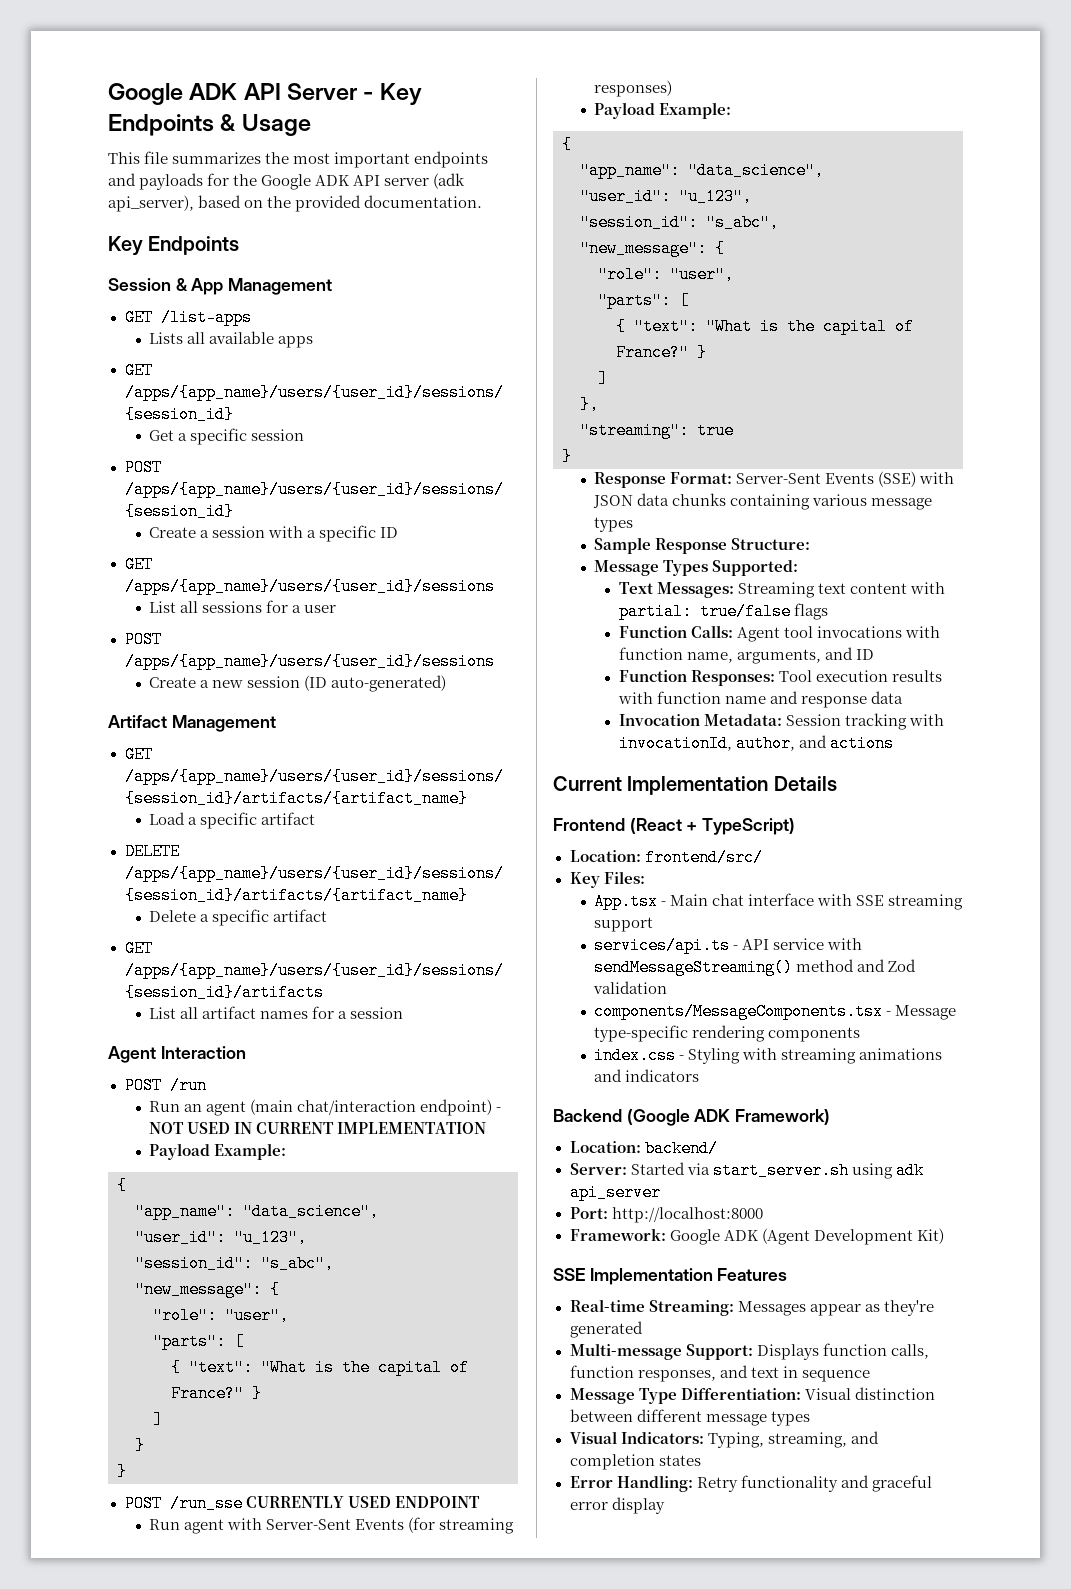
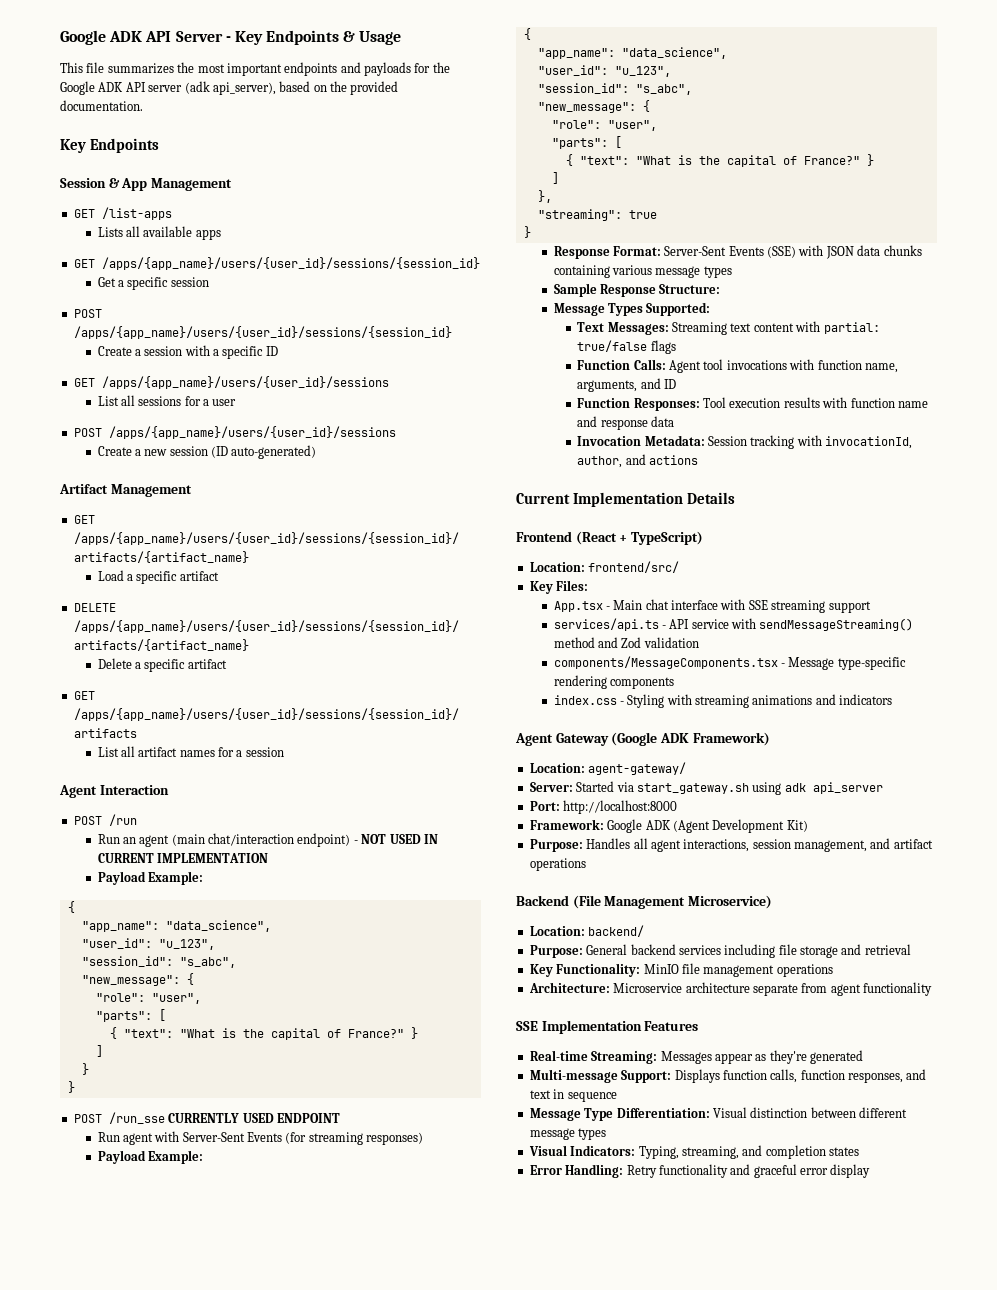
- Backend (Google ADK Framework)
+ Agent Gateway (Google ADK Framework)
- Location: backend/
+ Location: agent-gateway/
- Server: Started via start_server.sh using adk api_server
+ Server: Started via start_gateway.sh using adk api_server
+ Purpose: Handles all agent interactions, session management, and artifact operations
+ Backend (File Management Microservice)
+ Location: backend/
+ Purpose: General backend services including file storage and retrieval
+ Key Functionality: MinIO file management operations
+ Architecture: Microservice architecture separate from agent functionality

